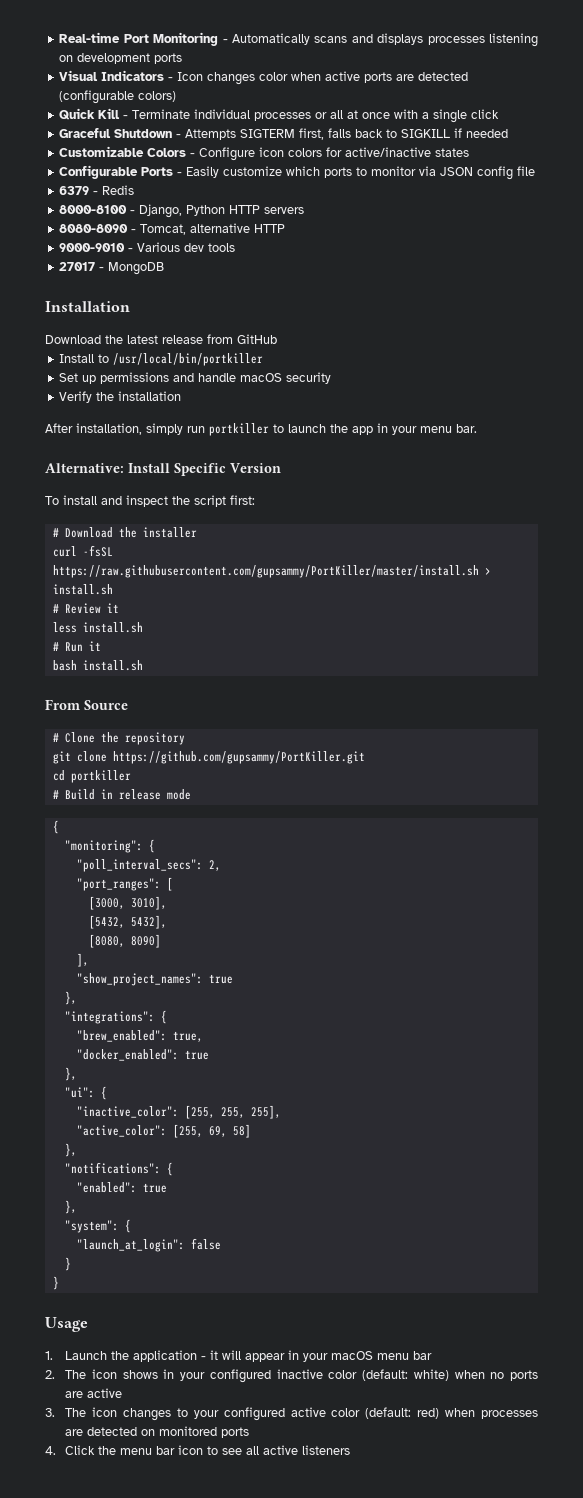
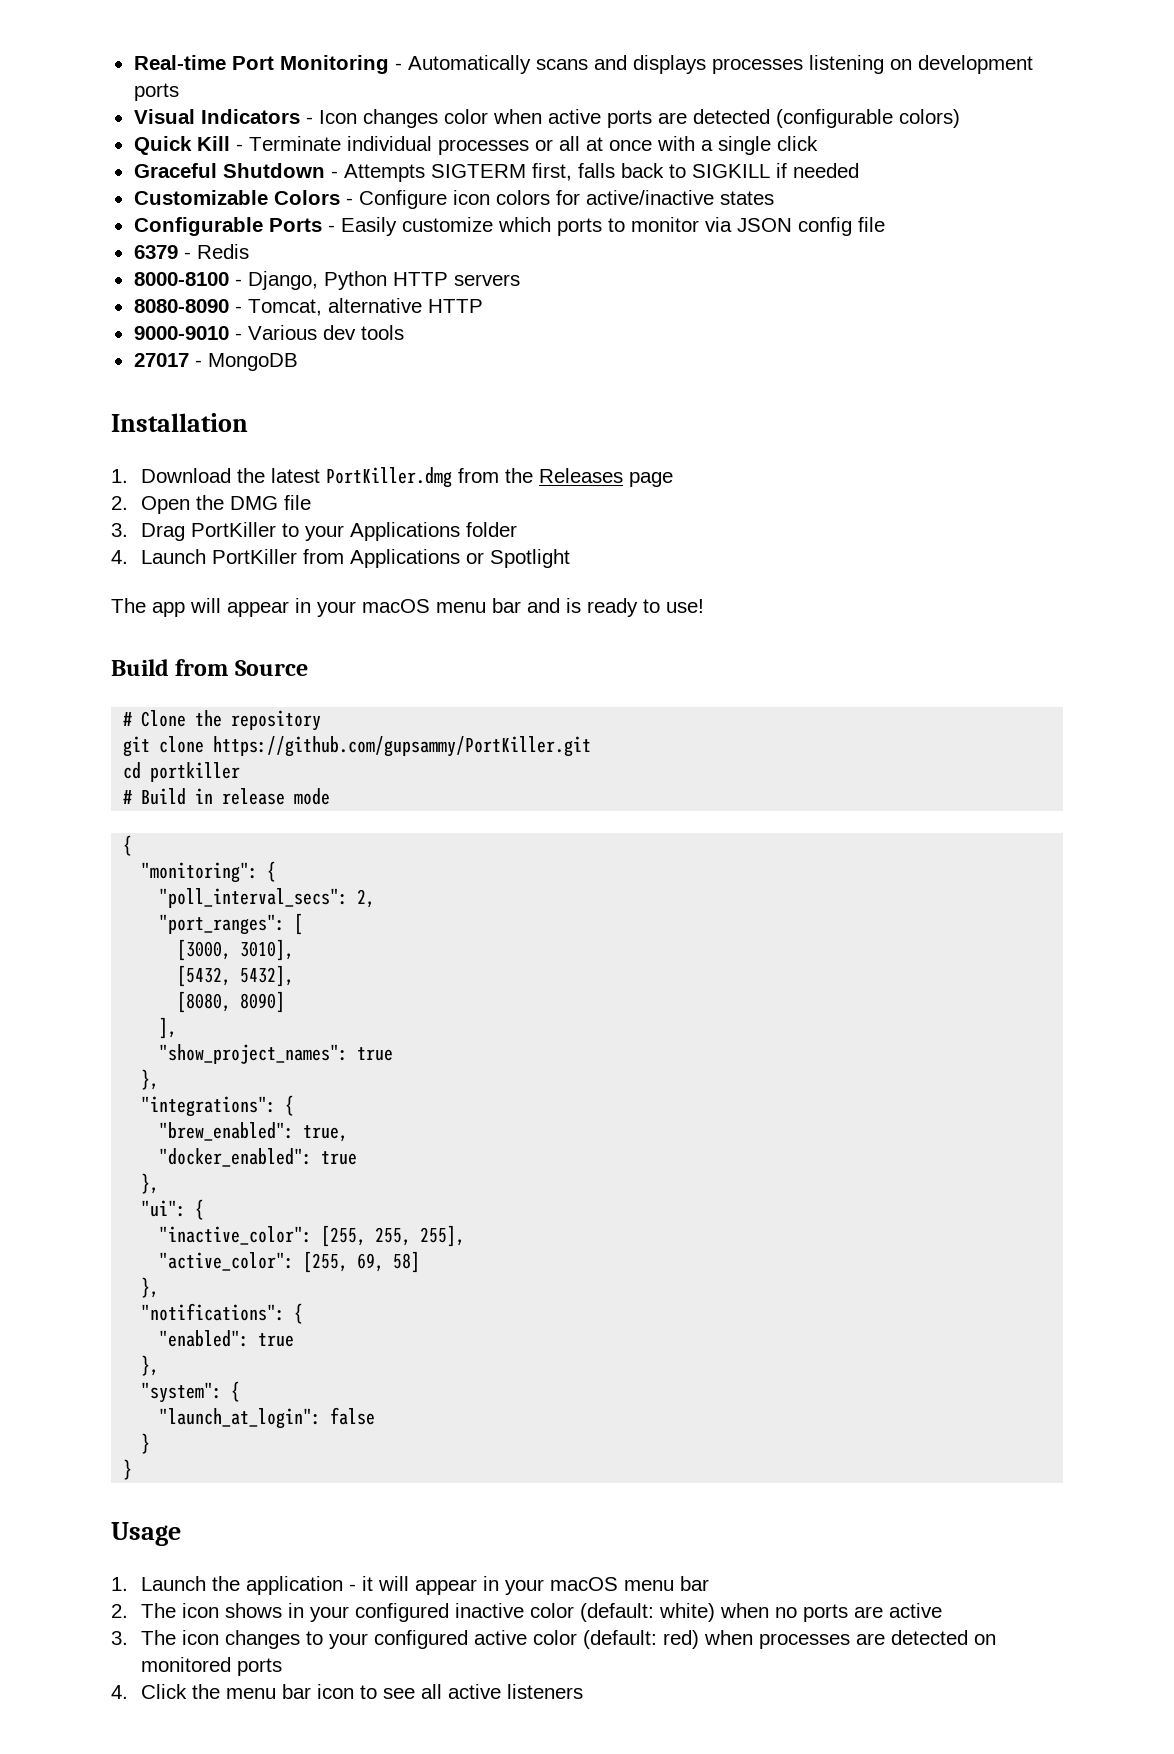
- Download the latest release from GitHub
- Install to /usr/local/bin/portkiller
- Set up permissions and handle macOS security
- Verify the installation
- After installation, simply run portkiller to launch the app in your menu bar.
- Alternative: Install Specific Version
- To install and inspect the script first:
- # Download the installer
- curl -fsSL https://raw.githubusercontent.com/gupsammy/PortKiller/master/install.sh > install.sh
- # Review it
- less install.sh
- # Run it
- bash install.sh
- From Source
+ 1. Download the latest PortKiller.dmg from the Releases page
+ 2. Open the DMG file
+ 3. Drag PortKiller to your Applications folder
+ 4. Launch PortKiller from Applications or Spotlight
+ The app will appear in your macOS menu bar and is ready to use!
+ Build from Source

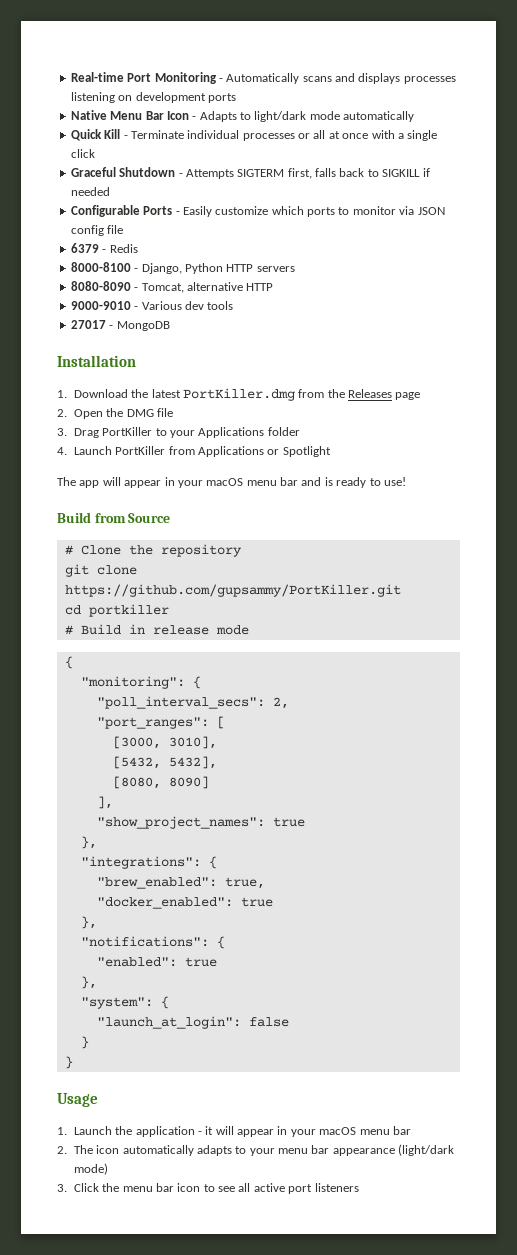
- Visual Indicators - Icon changes color when active ports are detected (configurable colors)
+ Native Menu Bar Icon - Adapts to light/dark mode automatically
- Customizable Colors - Configure icon colors for active/inactive states
- "ui": {
- "inactive_color": [255, 255, 255],
- "active_color": [255, 69, 58]
- },
- 2. The icon shows in your configured inactive color (default: white) when no ports are active
- 3. The icon changes to your configured active color (default: red) when processes are detected on monitored ports
- 4. Click the menu bar icon to see all active listeners
+ 2. The icon automatically adapts to your menu bar appearance (light/dark mode)
+ 3. Click the menu bar icon to see all active port listeners

